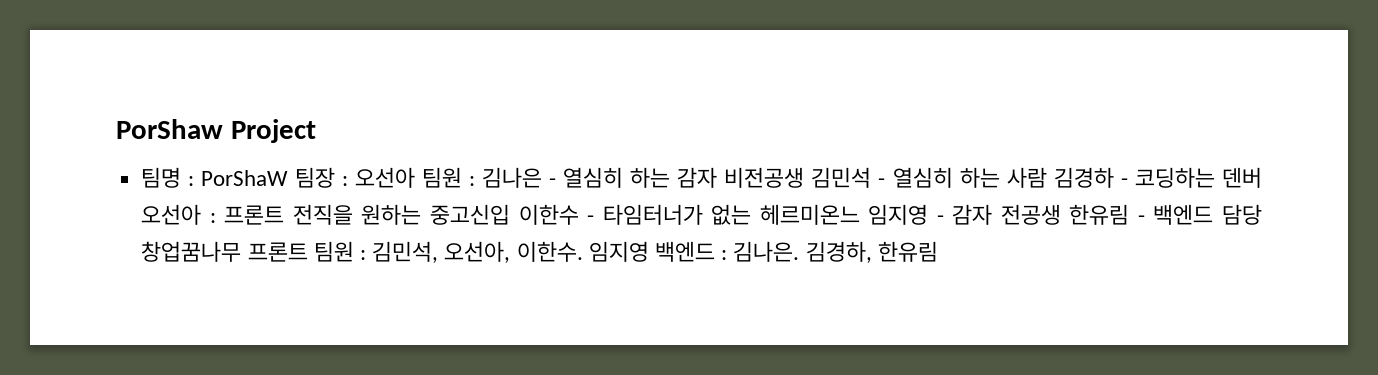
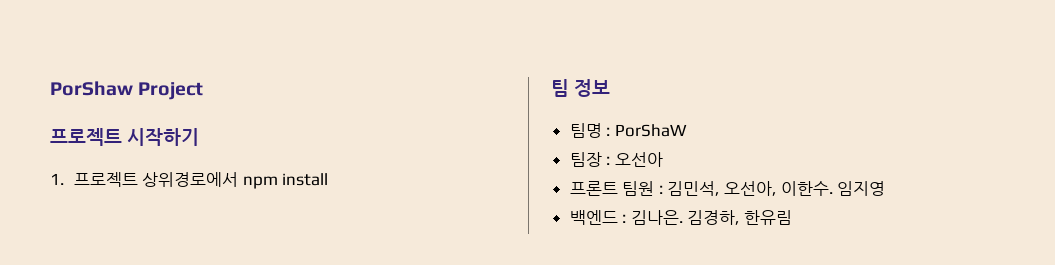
+ 프로젝트 시작하기
+ 1. 프로젝트 상위경로에서 npm install
+ 팀 정보
- 팀명 : PorShaW 팀장 : 오선아 팀원 : 김나은 - 열심히 하는 감자 비전공생 김민석 - 열심히 하는 사람 김경하 - 코딩하는 덴버 오선아 : 프론트 전직을 원하는 중고신입 이한수 - 타임터너가 없는 헤르미온느 임지영 - 감자 전공생 한유림 - 백엔드 담당 창업꿈나무 프론트 팀원 : 김민석, 오선아, 이한수.
+ 팀명 : PorShaW
+ 팀장 : 오선아
+ 프론트 팀원 : 김민석, 오선아, 이한수.
- 임지영 백엔드 : 김나은.
+ 임지영
+ 백엔드 : 김나은.

